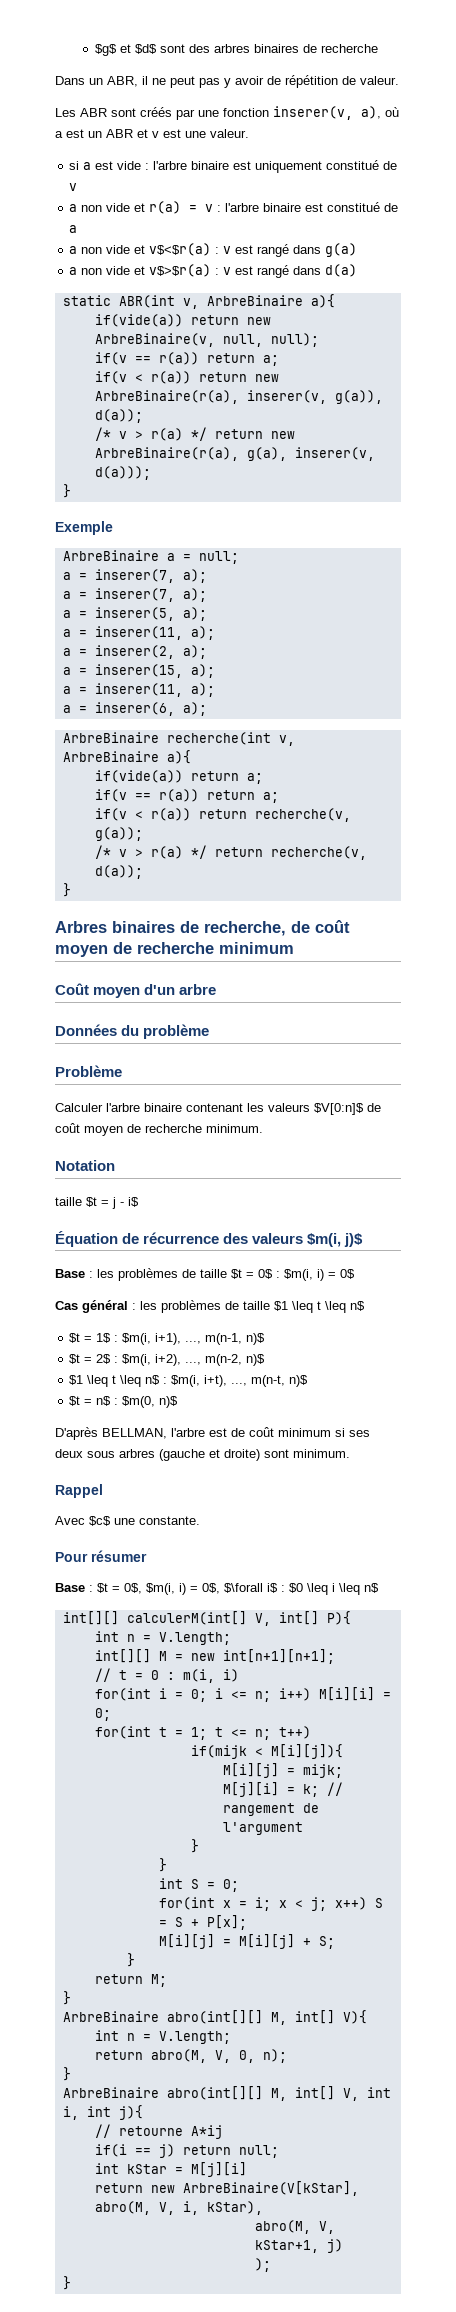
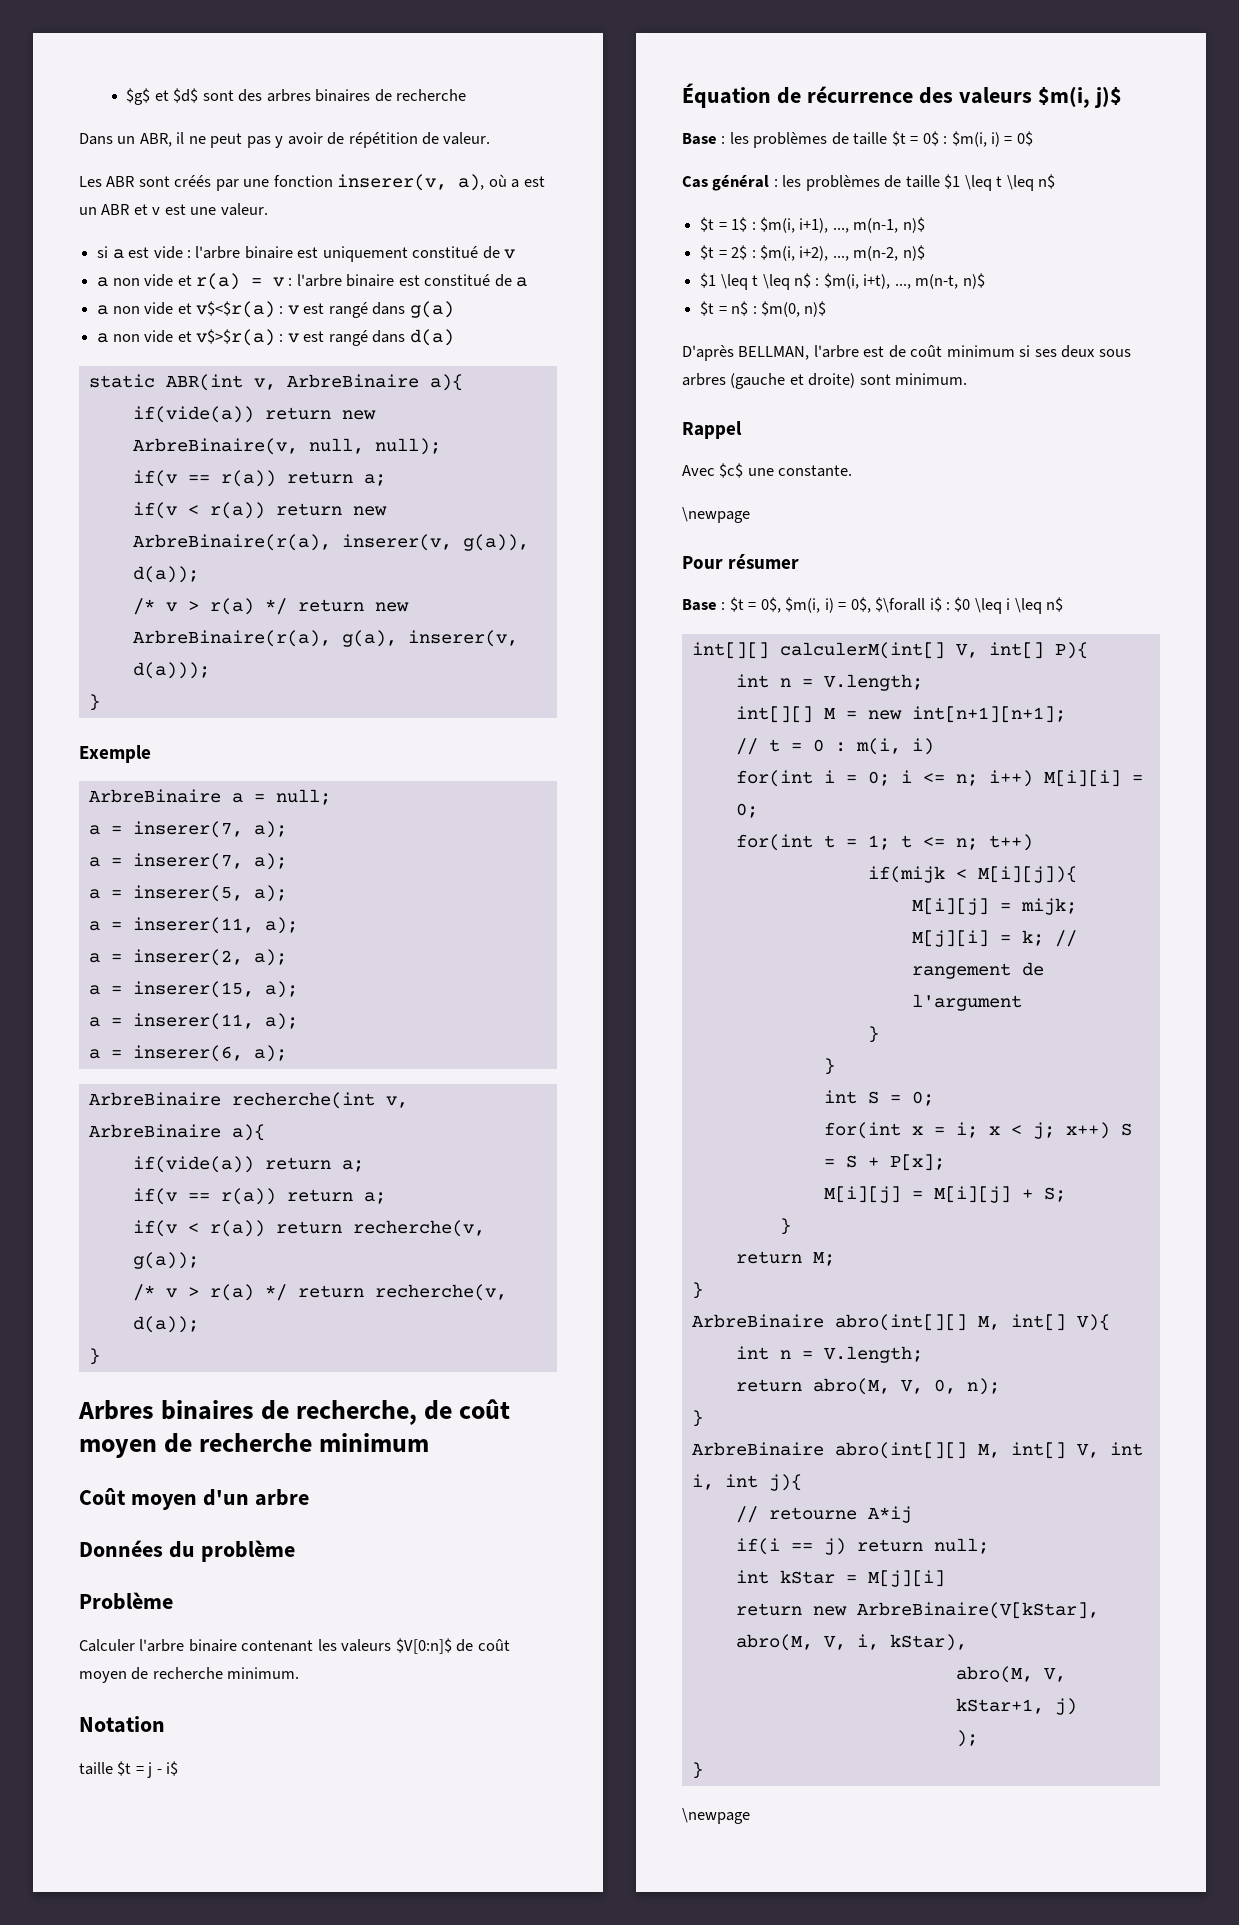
  Avec $c$ une constante.
+ \newpage
  );
  }
+ \newpage

